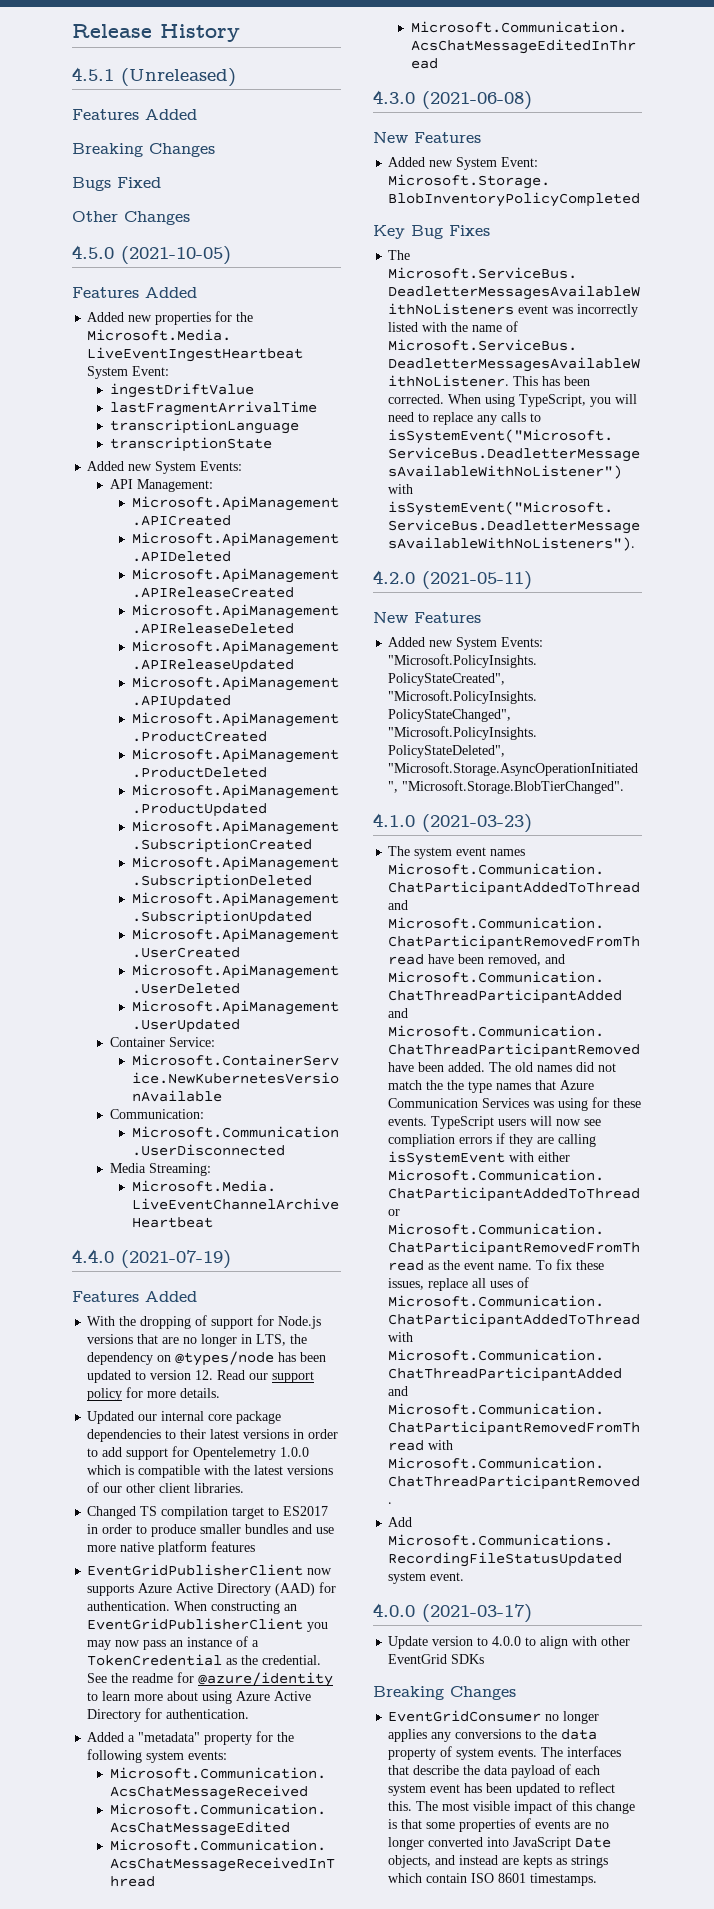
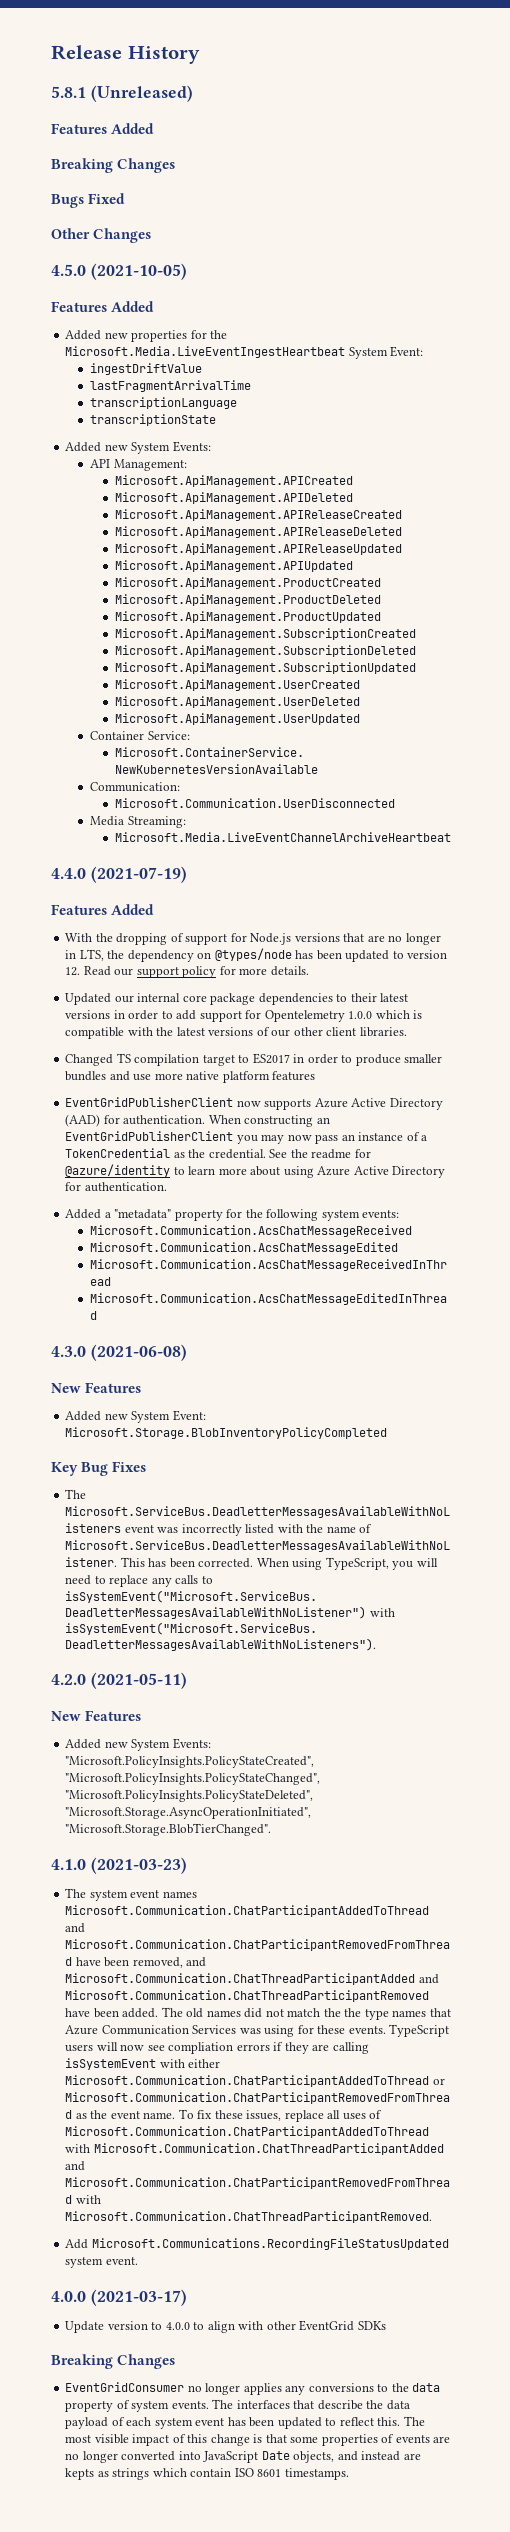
- 4.5.1 (Unreleased)
+ 5.8.1 (Unreleased)

